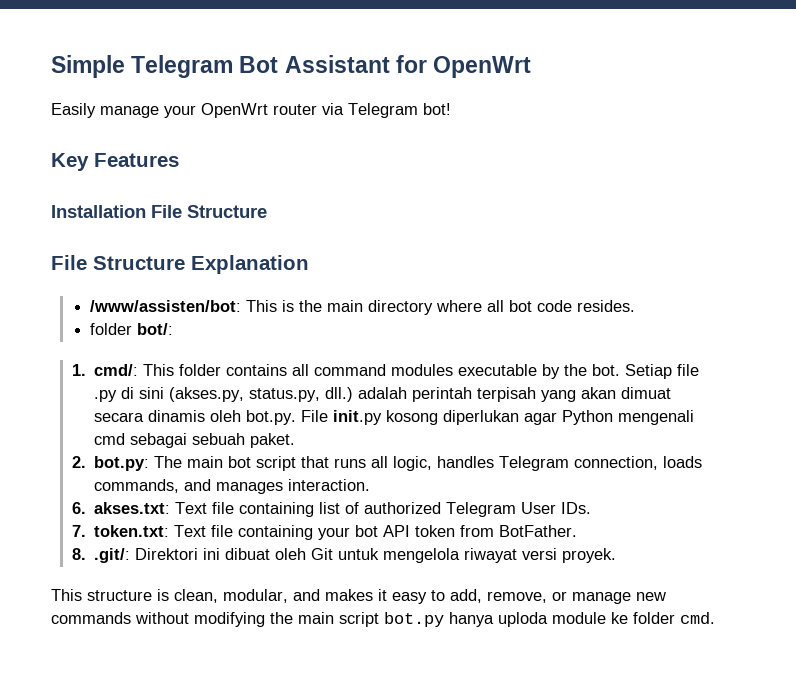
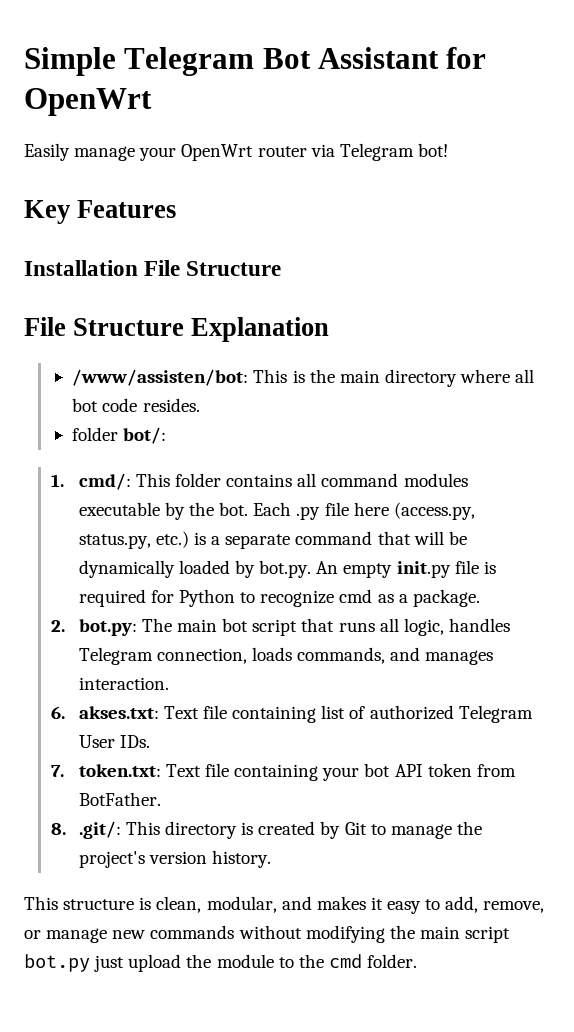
- Setiap file .py di sini (akses.py, status.py, dll.) adalah perintah terpisah yang akan dimuat secara dinamis oleh bot.py. File init.py kosong diperlukan agar Python mengenali cmd sebagai sebuah paket.
+ Each .py file here (access.py, status.py, etc.) is a separate command that will be dynamically loaded by bot.py. An empty init.py file is required for Python to recognize cmd as a package.
- 8. .git/: Direktori ini dibuat oleh Git untuk mengelola riwayat versi proyek.
+ 8. .git/: This directory is created by Git to manage the project's version history.
- This structure is clean, modular, and makes it easy to add, remove, or manage new commands without modifying the main script bot.py hanya uploda module ke folder cmd.
+ This structure is clean, modular, and makes it easy to add, remove, or manage new commands without modifying the main script bot.py just upload the module to the cmd folder.

